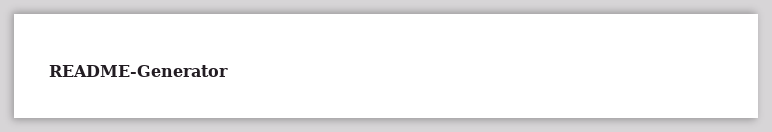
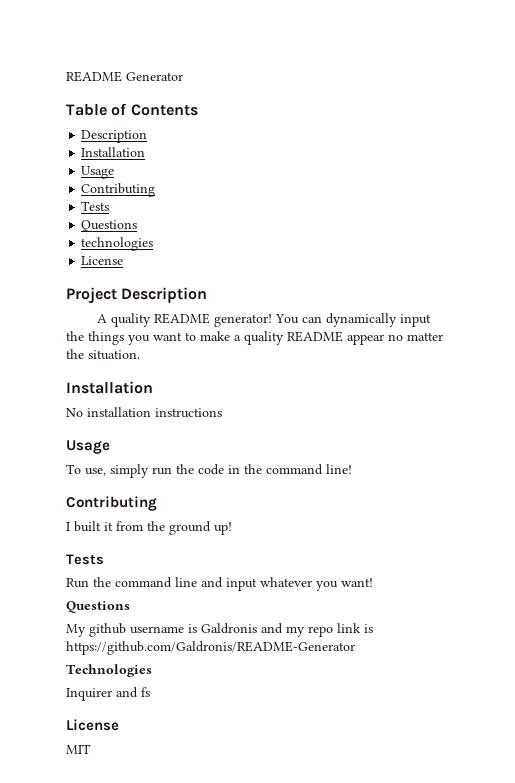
- README-Generator
+ README Generator
+ Table of Contents
+ Description
+ Installation
+ Usage
+ Contributing
+ Tests
+ Questions
+ technologies
+ License
+ Project Description
+ A quality README generator! You can dynamically input the things you want to make a quality README appear no matter the situation.
+ Installation
+ No installation instructions
+ Usage
+ To use, simply run the code in the command line!
+ Contributing
+ I built it from the ground up!
+ Tests
+ Run the command line and input whatever you want!
+ Questions
+ My github username is Galdronis and my repo link is https://github.com/Galdronis/README-Generator
+ Technologies
+ Inquirer and fs
+ License
+ MIT

